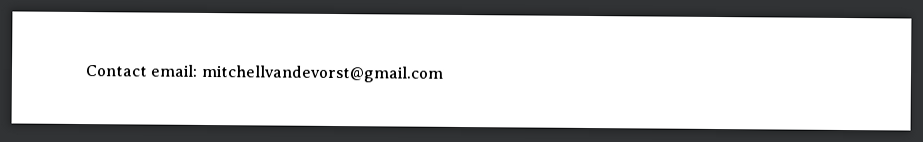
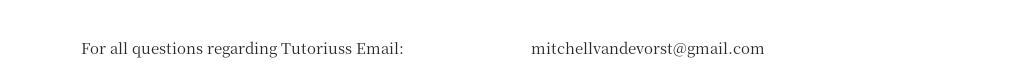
- Contact email: mitchellvandevorst@gmail.com
+ For all questions regarding Tutoriuss Email: mitchellvandevorst@gmail.com

